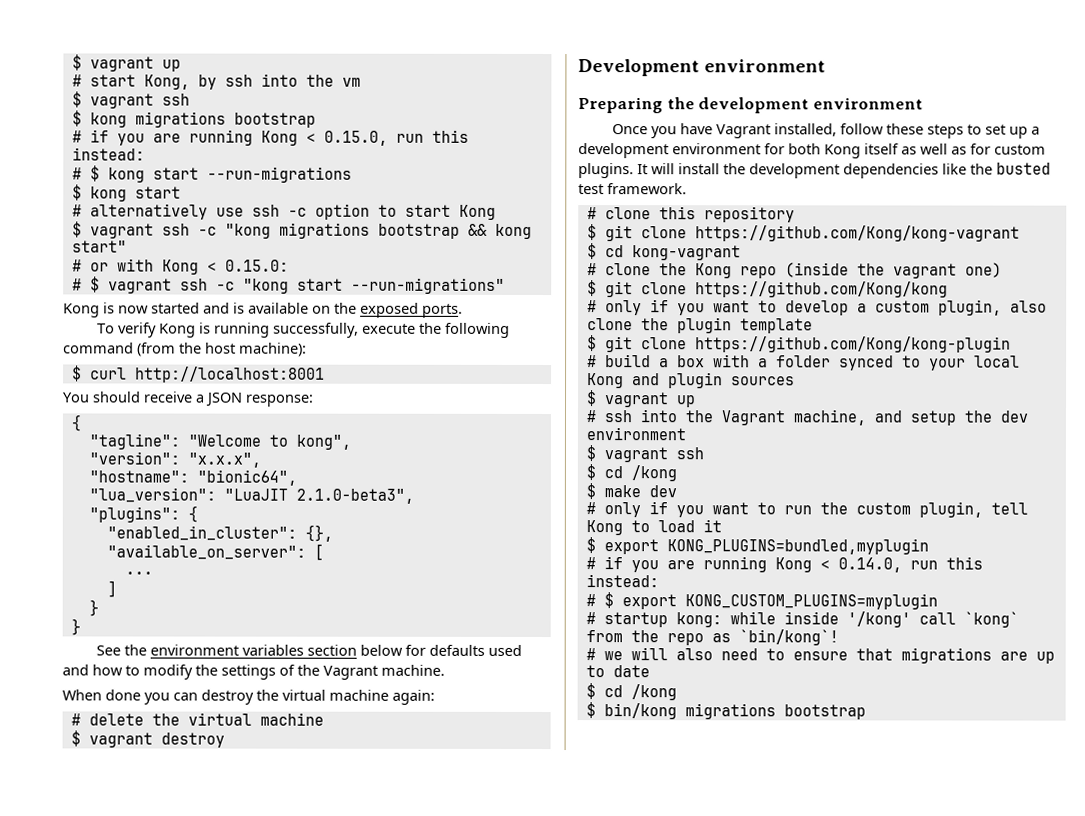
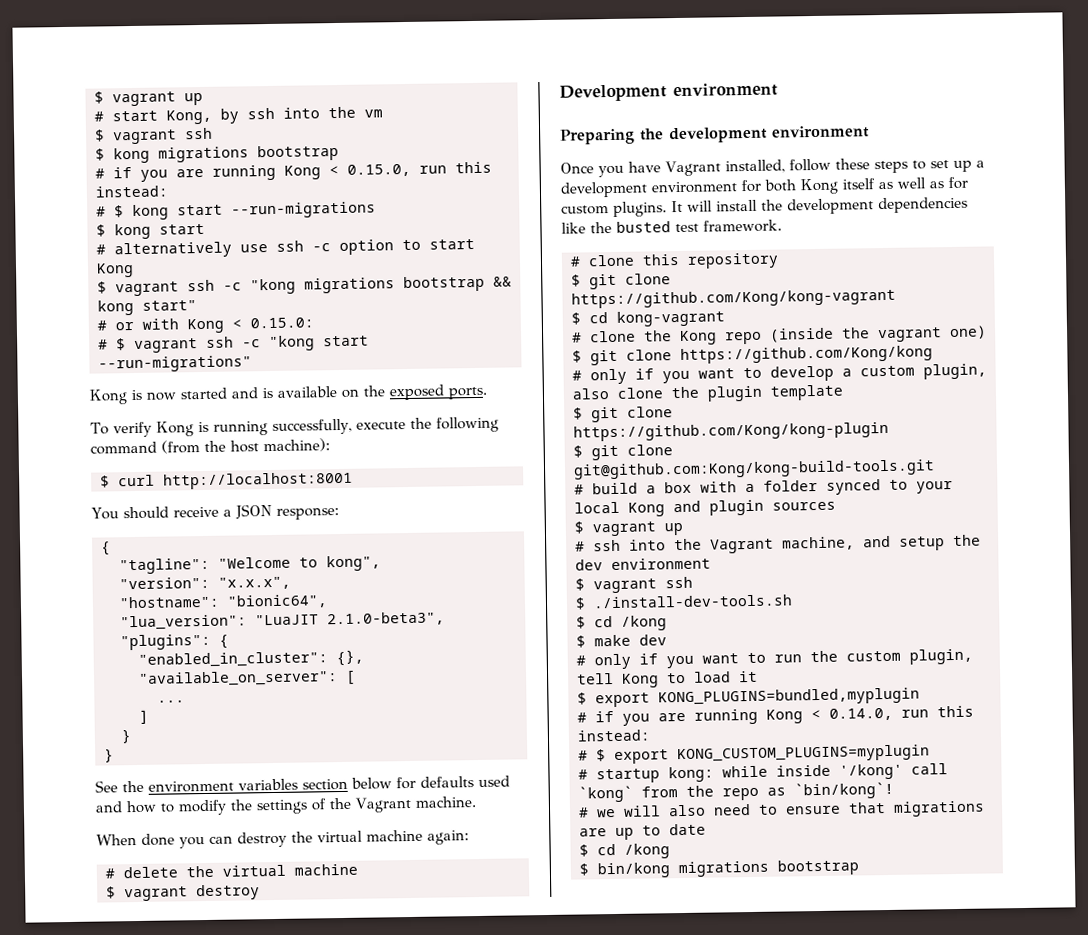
+ $ git clone git@github.com:Kong/kong-build-tools.git
+ $ ./install-dev-tools.sh

